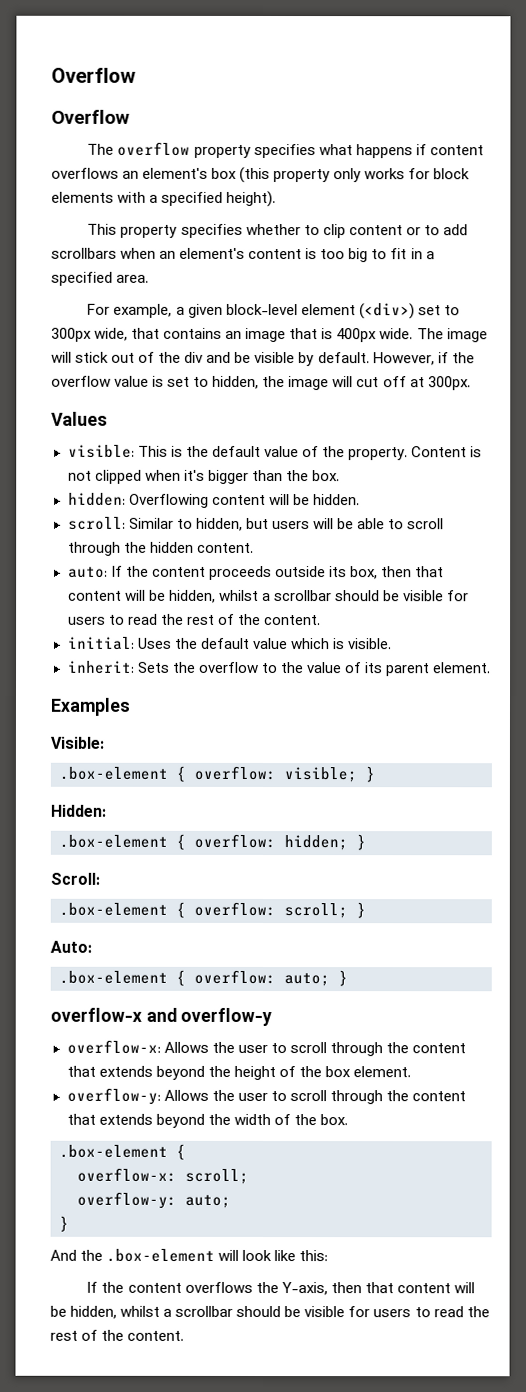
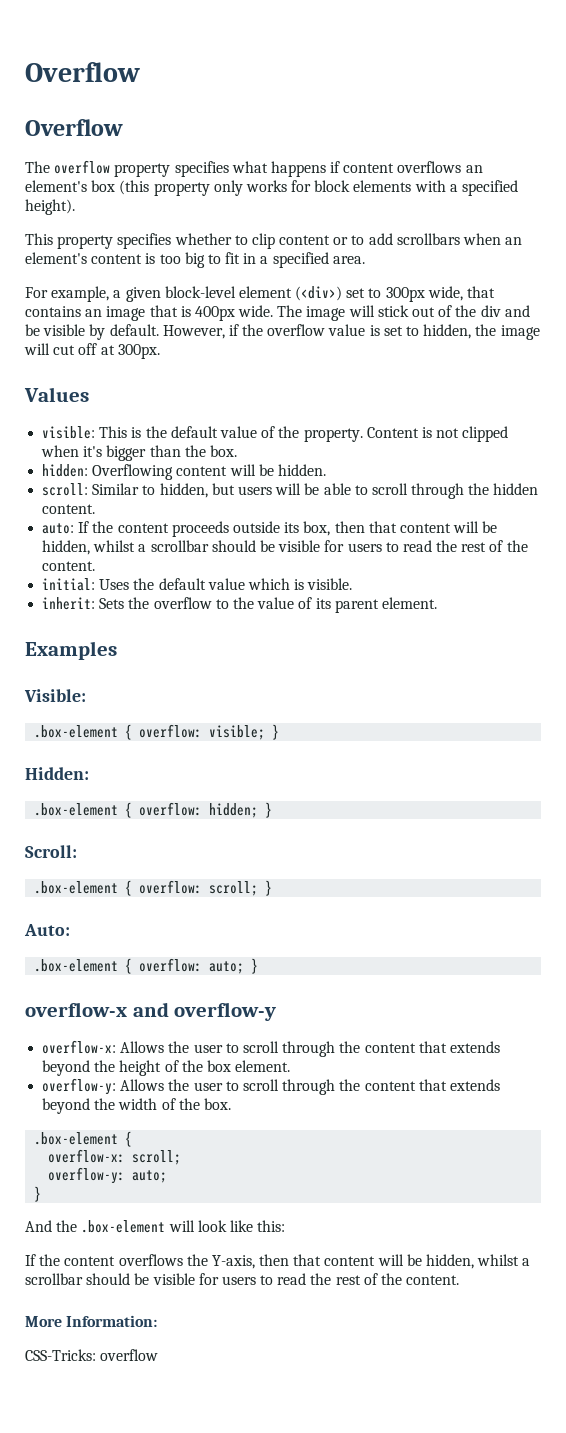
+ More Information:
+ CSS-Tricks: overflow

